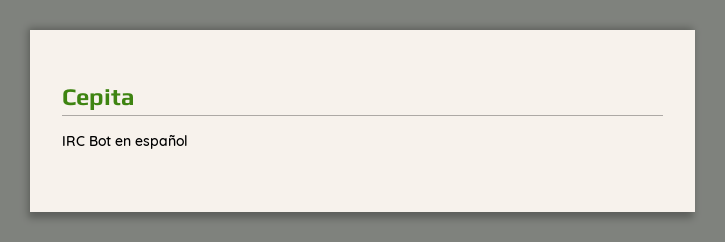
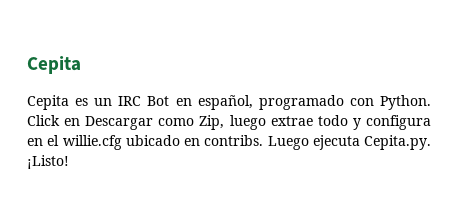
- IRC Bot en español
+ Cepita es un IRC Bot en español, programado con Python. Click en Descargar como Zip, luego extrae todo y configura en el willie.cfg ubicado en contribs. Luego ejecuta Cepita.py. ¡Listo!

